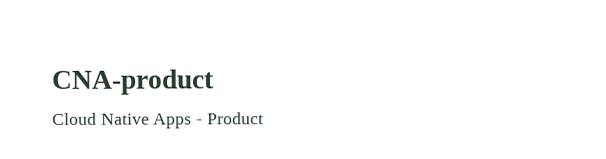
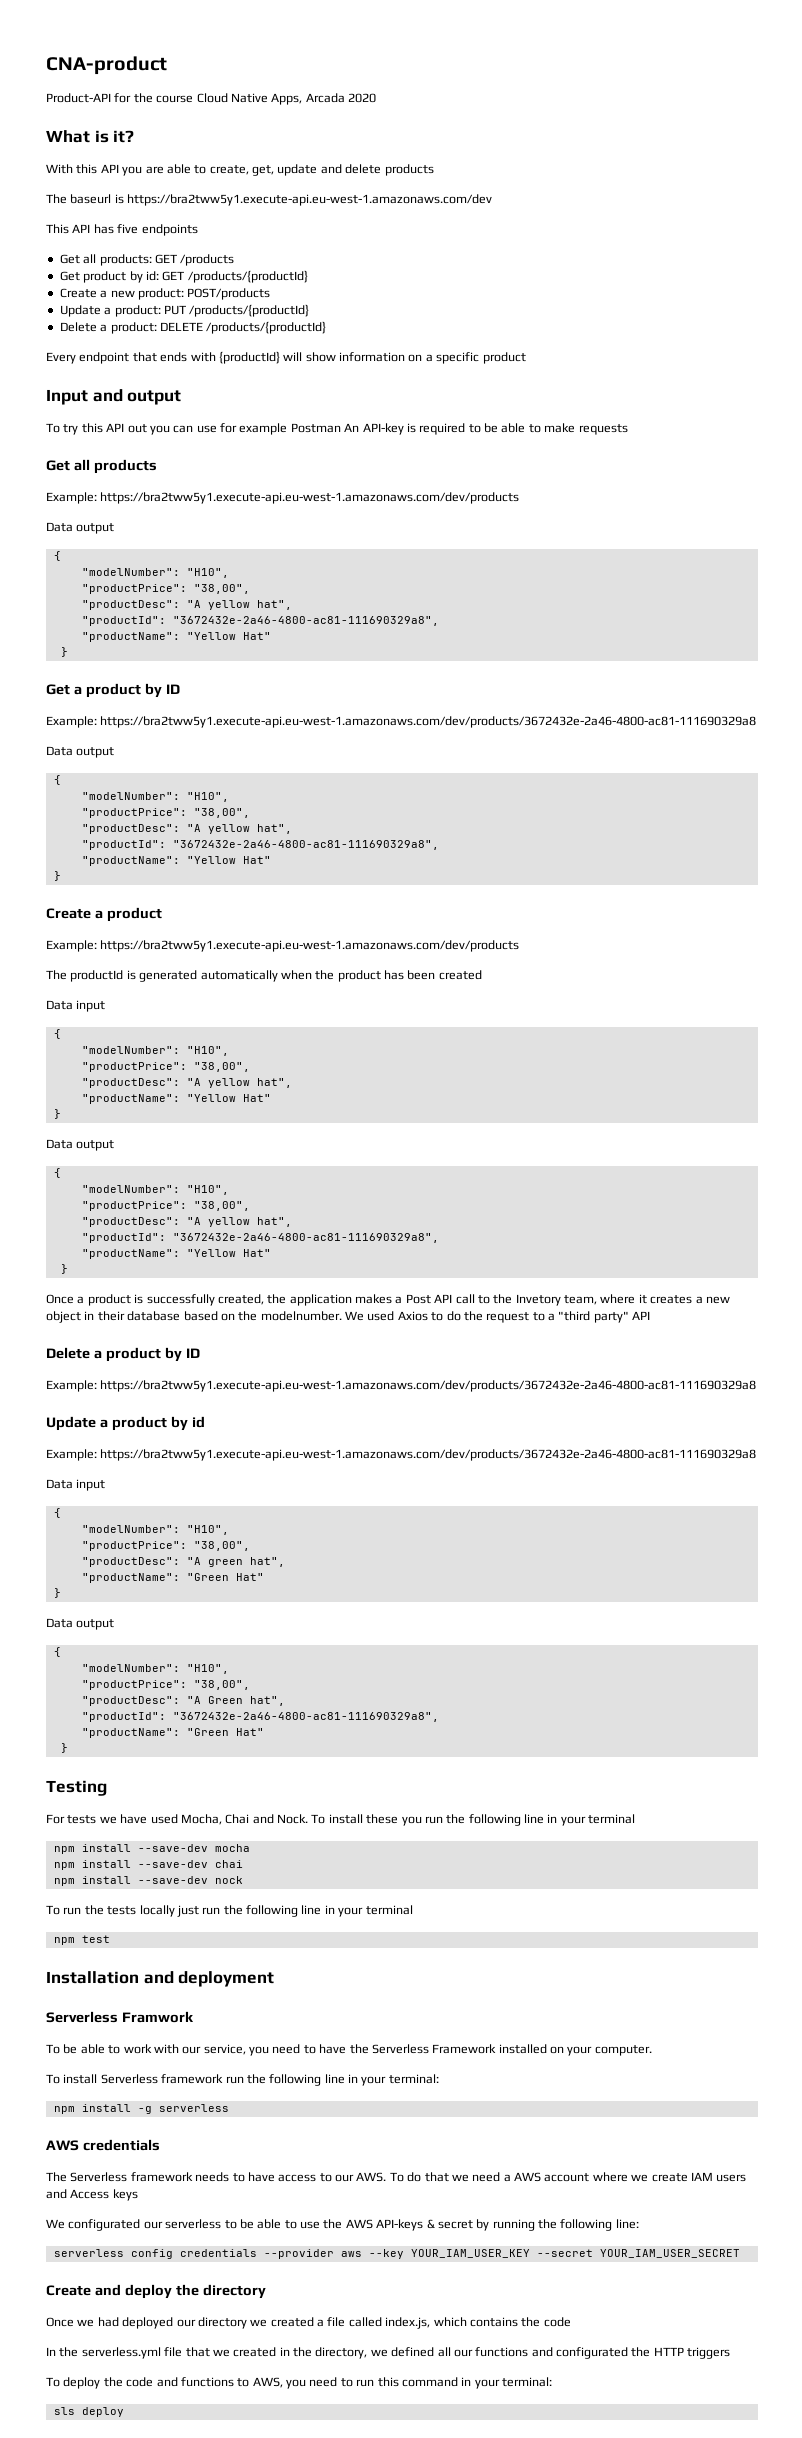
- Cloud Native Apps - Product
+ Product-API for the course Cloud Native Apps, Arcada 2020
+ What is it?
+ With this API you are able to create, get, update and delete products
+ The baseurl is https://bra2tww5y1.execute-api.eu-west-1.amazonaws.com/dev
+ This API has five endpoints
+ Get all products: GET /products
+ Get product by id: GET /products/{productId}
+ Create a new product: POST/products
+ Update a product: PUT /products/{productId}
+ Delete a product: DELETE /products/{productId}
+ Every endpoint that ends with {productId} will show information on a specific product
+ Input and output
+ To try this API out you can use for example Postman An API-key is required to be able to make requests
+ Get all products
+ Example: https://bra2tww5y1.execute-api.eu-west-1.amazonaws.com/dev/products
+ Data output
+ {
+ "modelNumber": "H10",
+ "productPrice": "38,00",
+ "productDesc": "A yellow hat",
+ "productId": "3672432e-2a46-4800-ac81-111690329a8",
+ "productName": "Yellow Hat"
+ }
+ Get a product by ID
+ Example: https://bra2tww5y1.execute-api.eu-west-1.amazonaws.com/dev/products/3672432e-2a46-4800-ac81-111690329a8
+ Data output
+ {
+ "modelNumber": "H10",
+ "productPrice": "38,00",
+ "productDesc": "A yellow hat",
+ "productId": "3672432e-2a46-4800-ac81-111690329a8",
+ "productName": "Yellow Hat"
+ }
+ Create a product
+ Example: https://bra2tww5y1.execute-api.eu-west-1.amazonaws.com/dev/products
+ The productId is generated automatically when the product has been created
+ Data input
+ {
+ "modelNumber": "H10",
+ "productPrice": "38,00",
+ "productDesc": "A yellow hat",
+ "productName": "Yellow Hat"
+ }
+ Data output
+ {
+ "modelNumber": "H10",
+ "productPrice": "38,00",
+ "productDesc": "A yellow hat",
+ "productId": "3672432e-2a46-4800-ac81-111690329a8",
+ "productName": "Yellow Hat"
+ }
+ Once a product is successfully created, the application makes a Post API call to the Invetory team, where it creates a new object in their database based on the modelnumber. We used Axios to do the request to a "third party" API
+ Delete a product by ID
+ Example: https://bra2tww5y1.execute-api.eu-west-1.amazonaws.com/dev/products/3672432e-2a46-4800-ac81-111690329a8
+ Update a product by id
+ Example: https://bra2tww5y1.execute-api.eu-west-1.amazonaws.com/dev/products/3672432e-2a46-4800-ac81-111690329a8
+ Data input
+ {
+ "modelNumber": "H10",
+ "productPrice": "38,00",
+ "productDesc": "A green hat",
+ "productName": "Green Hat"
+ }
+ Data output
+ {
+ "modelNumber": "H10",
+ "productPrice": "38,00",
+ "productDesc": "A Green hat",
+ "productId": "3672432e-2a46-4800-ac81-111690329a8",
+ "productName": "Green Hat"
+ }
+ Testing
+ For tests we have used Mocha, Chai and Nock. To install these you run the following line in your terminal
+ npm install --save-dev mocha
+ npm install --save-dev chai
+ npm install --save-dev nock
+ To run the tests locally just run the following line in your terminal
+ npm test
+ Installation and deployment
+ Serverless Framwork
+ To be able to work with our service, you need to have the Serverless Framework installed on your computer.
+ To install Serverless framework run the following line in your terminal:
+ npm install -g serverless
+ AWS credentials
+ The Serverless framework needs to have access to our AWS. To do that we need a AWS account where we create IAM users and Access keys
+ We configurated our serverless to be able to use the AWS API-keys & secret by running the following line:
+ serverless config credentials --provider aws --key YOUR_IAM_USER_KEY --secret YOUR_IAM_USER_SECRET
+ Create and deploy the directory
+ Once we had deployed our directory we created a file called index.js, which contains the code
+ In the serverless.yml file that we created in the directory, we defined all our functions and configurated the HTTP triggers
+ To deploy the code and functions to AWS, you need to run this command in your terminal:
+ sls deploy

